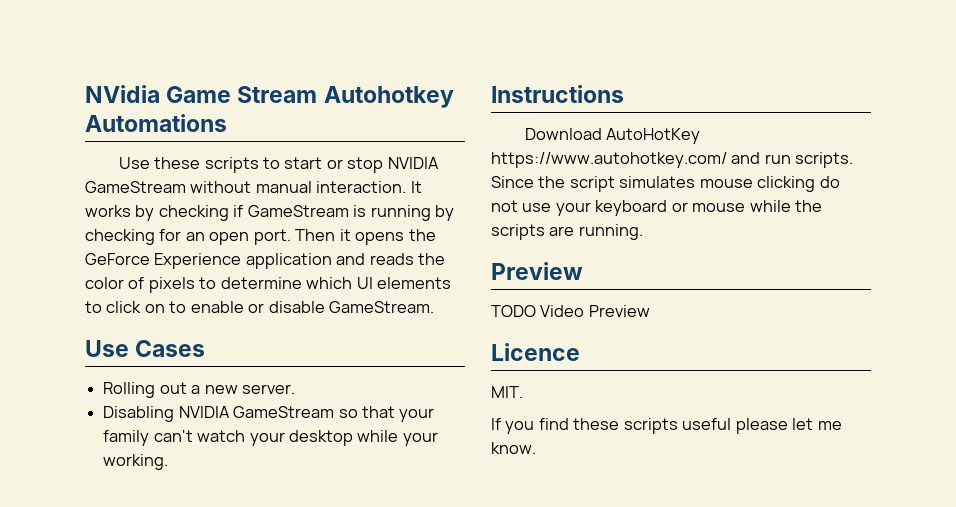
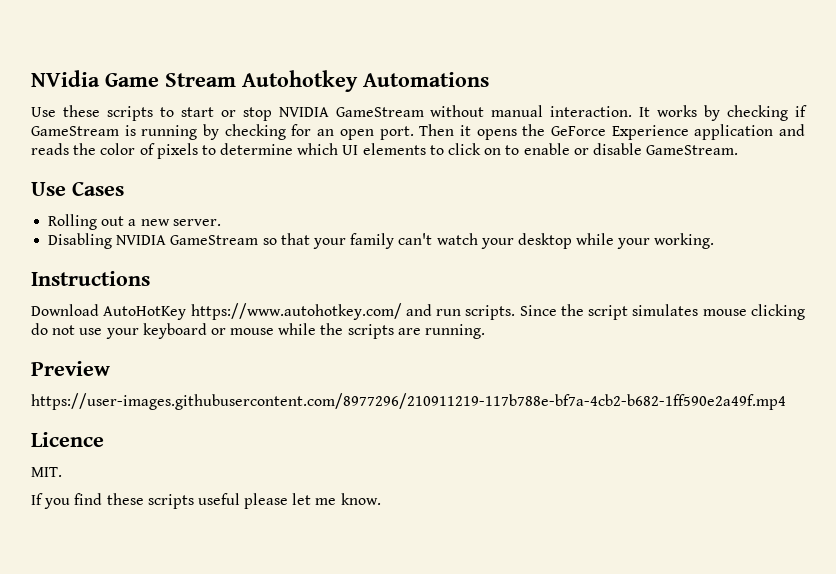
- TODO Video Preview
+ https://user-images.githubusercontent.com/8977296/210911219-117b788e-bf7a-4cb2-b682-1ff590e2a49f.mp4

